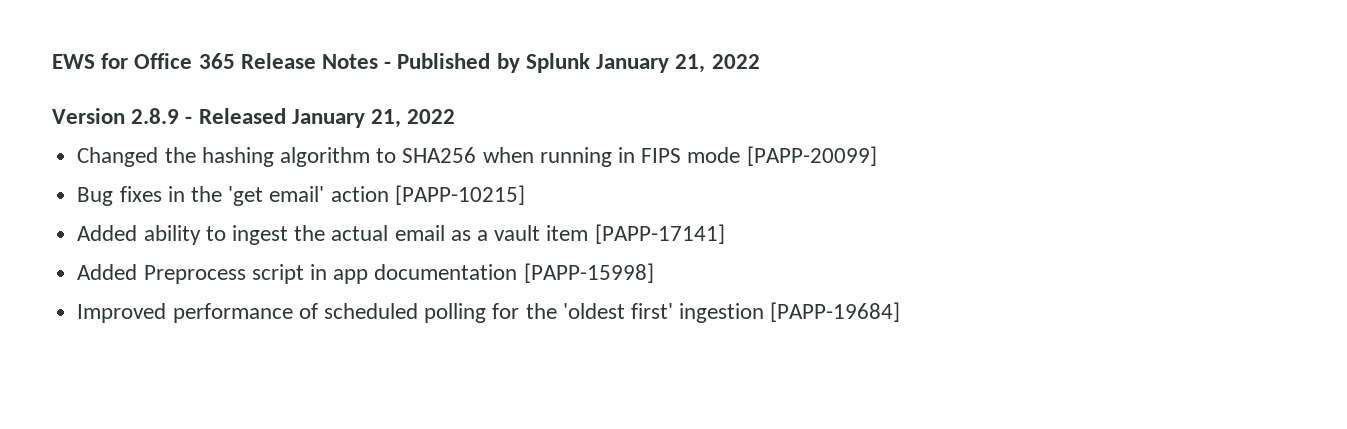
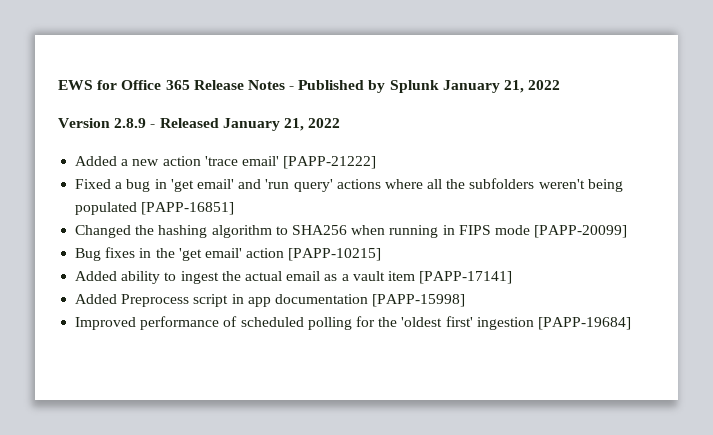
+ Added a new action 'trace email' [PAPP-21222]
+ Fixed a bug in 'get email' and 'run query' actions where all the subfolders weren't being populated [PAPP-16851]

